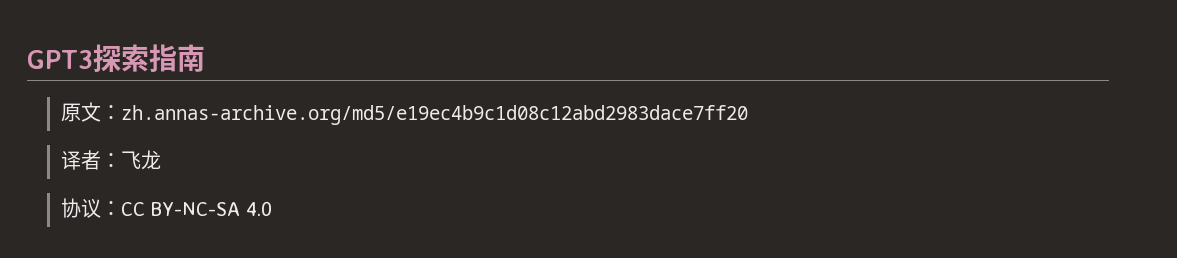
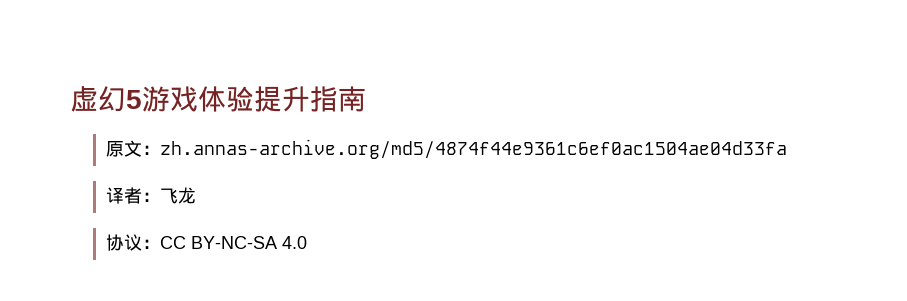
- GPT3探索指南
+ 虚幻5游戏体验提升指南
- 原文：zh.annas-archive.org/md5/e19ec4b9c1d08c12abd2983dace7ff20
+ 原文：zh.annas-archive.org/md5/4874f44e9361c6ef0ac1504ae04d33fa

